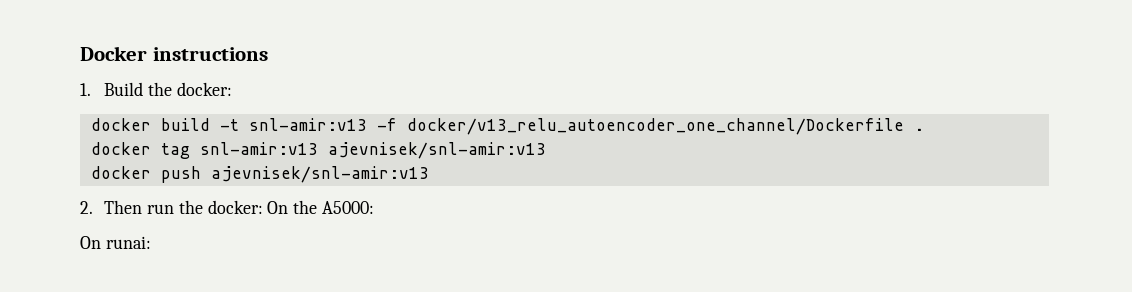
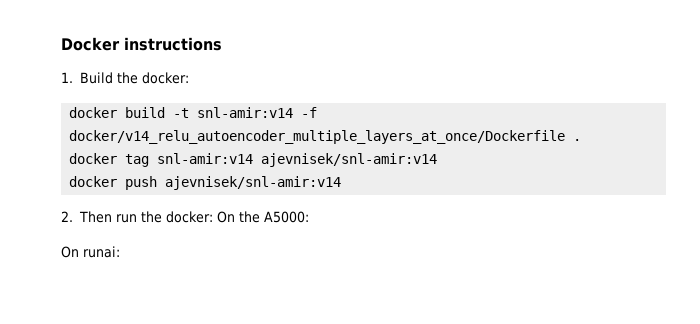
- docker build -t snl-amir:v13 -f docker/v13_relu_autoencoder_one_channel/Dockerfile .
+ docker build -t snl-amir:v14 -f docker/v14_relu_autoencoder_multiple_layers_at_once/Dockerfile .
- docker tag snl-amir:v13 ajevnisek/snl-amir:v13
+ docker tag snl-amir:v14 ajevnisek/snl-amir:v14
- docker push ajevnisek/snl-amir:v13
+ docker push ajevnisek/snl-amir:v14

